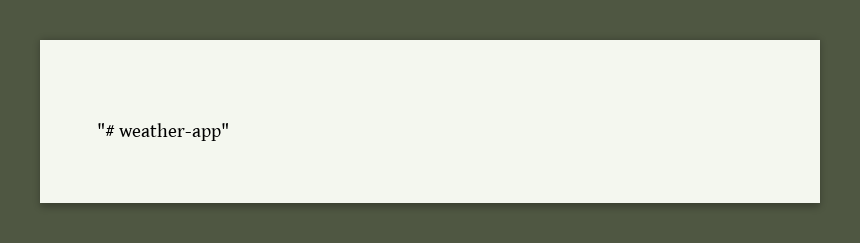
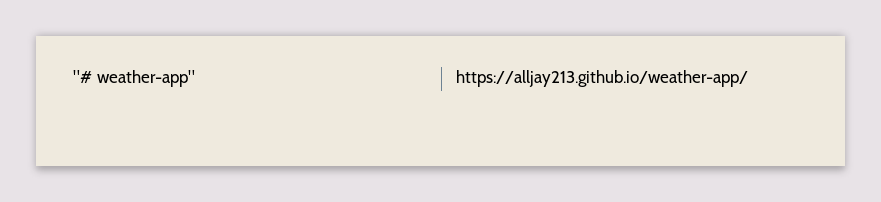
- "# weather-app"
+ "# weather-app" https://alljay213.github.io/weather-app/

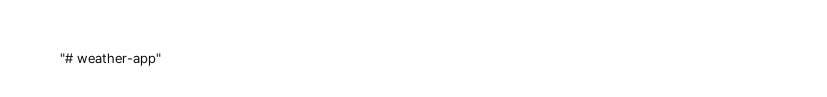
- "# weather-app" https://alljay213.github.io/weather-app/
+ "# weather-app"

